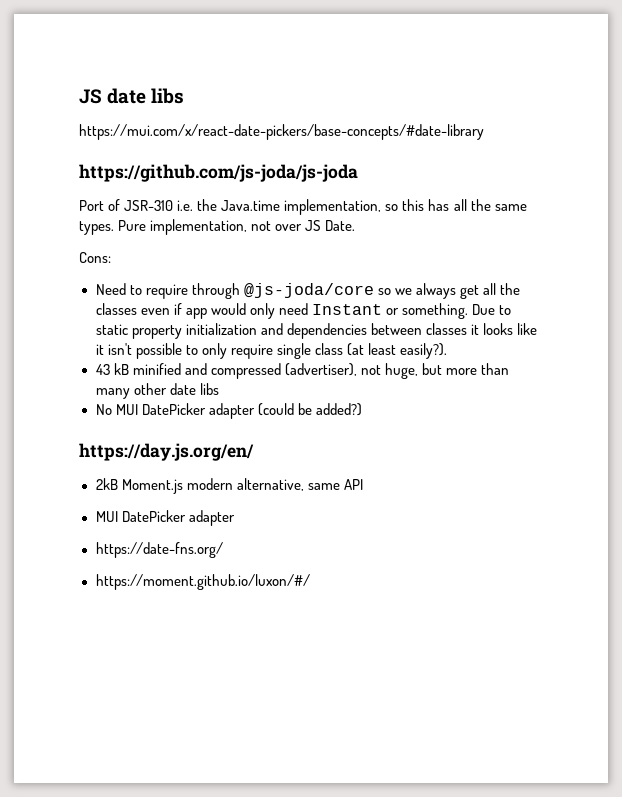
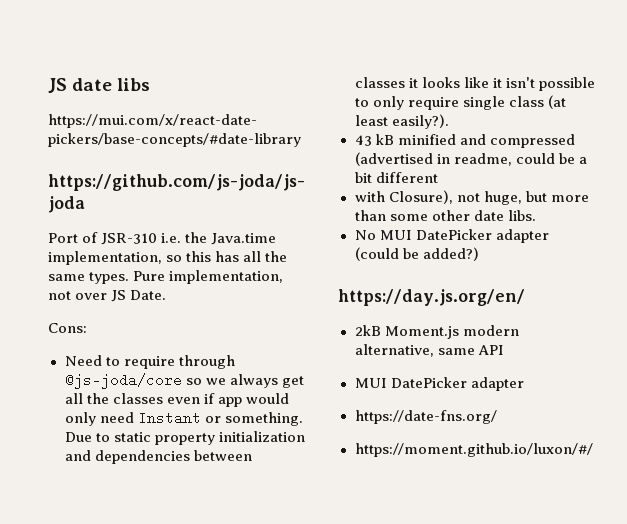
- 43 kB minified and compressed (advertiser), not huge, but more than many other date libs
+ 43 kB minified and compressed (advertised in readme, could be a bit different
+ with Closure), not huge, but more than some other date libs.

